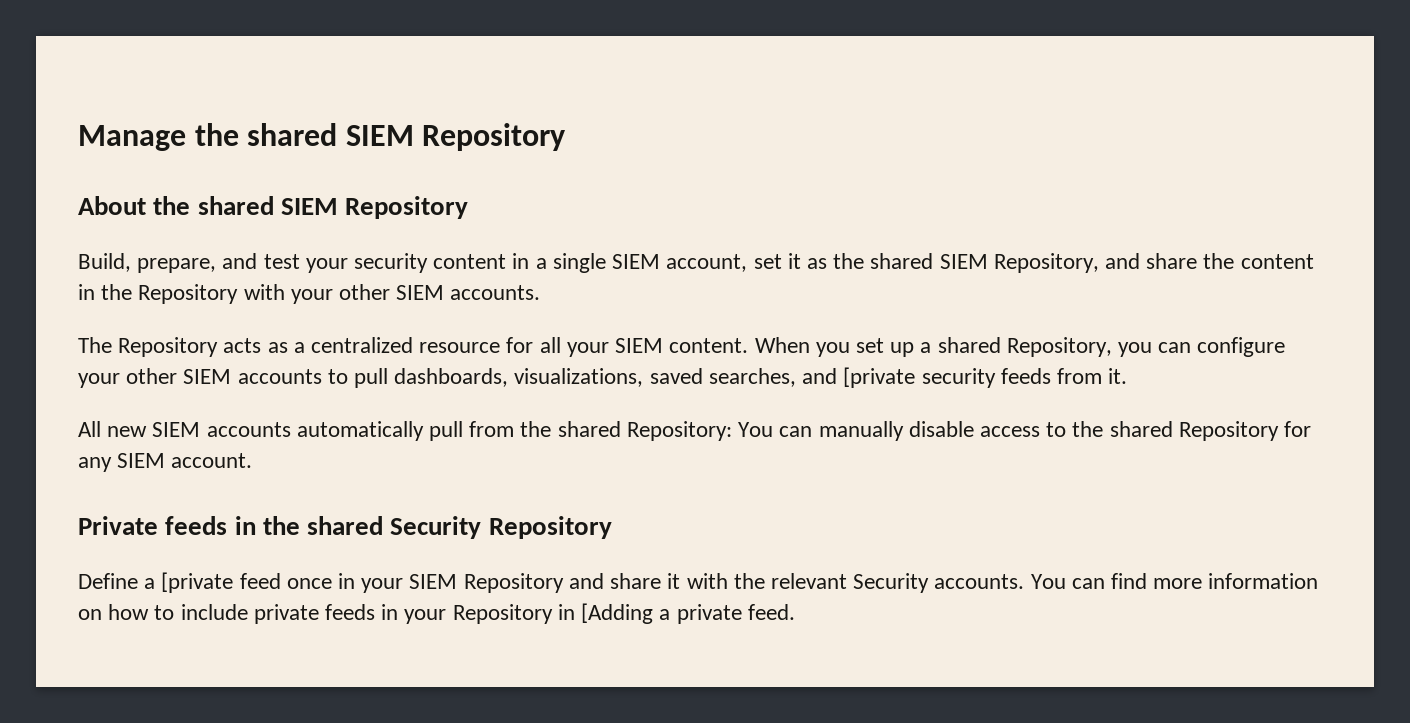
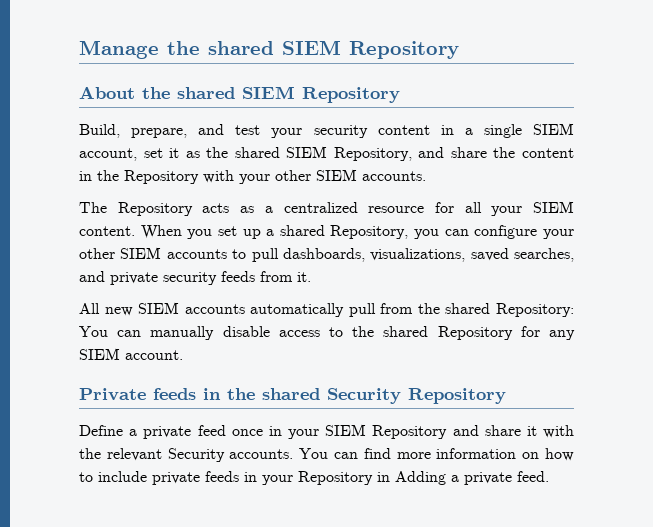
- When you set up a shared Repository, you can configure your other SIEM accounts to pull dashboards, visualizations, saved searches, and [private security feeds from it.
+ When you set up a shared Repository, you can configure your other SIEM accounts to pull dashboards, visualizations, saved searches, and private security feeds from it.
- Define a [private feed once in your SIEM Repository and share it with the relevant Security accounts.
+ Define a private feed once in your SIEM Repository and share it with the relevant Security accounts.
- You can find more information on how to include private feeds in your Repository in [Adding a private feed.
+ You can find more information on how to include private feeds in your Repository in Adding a private feed.

